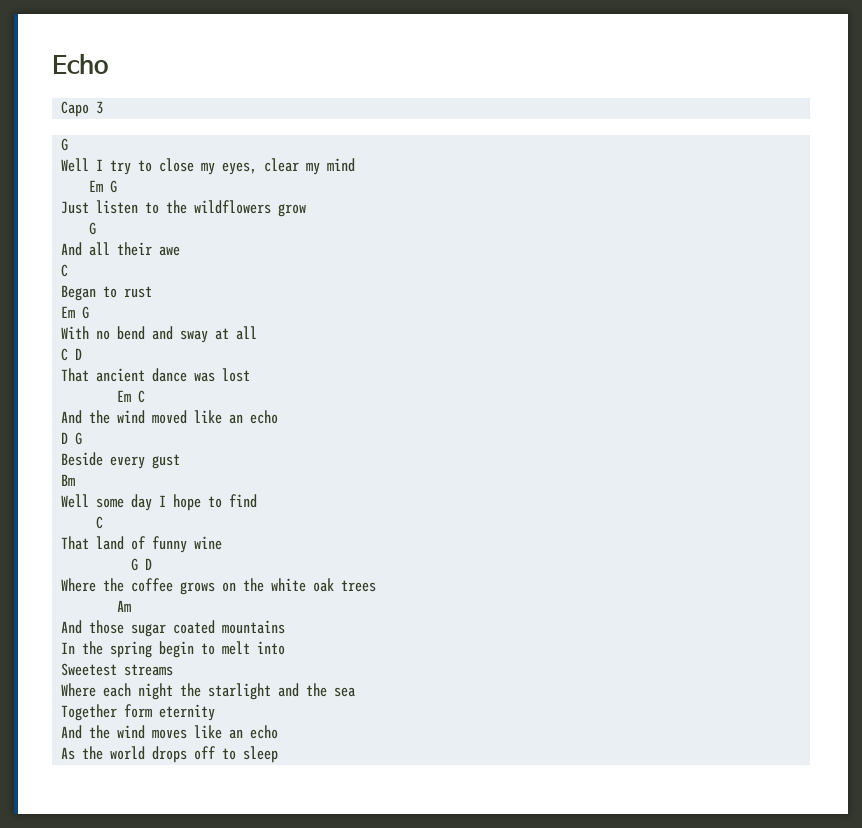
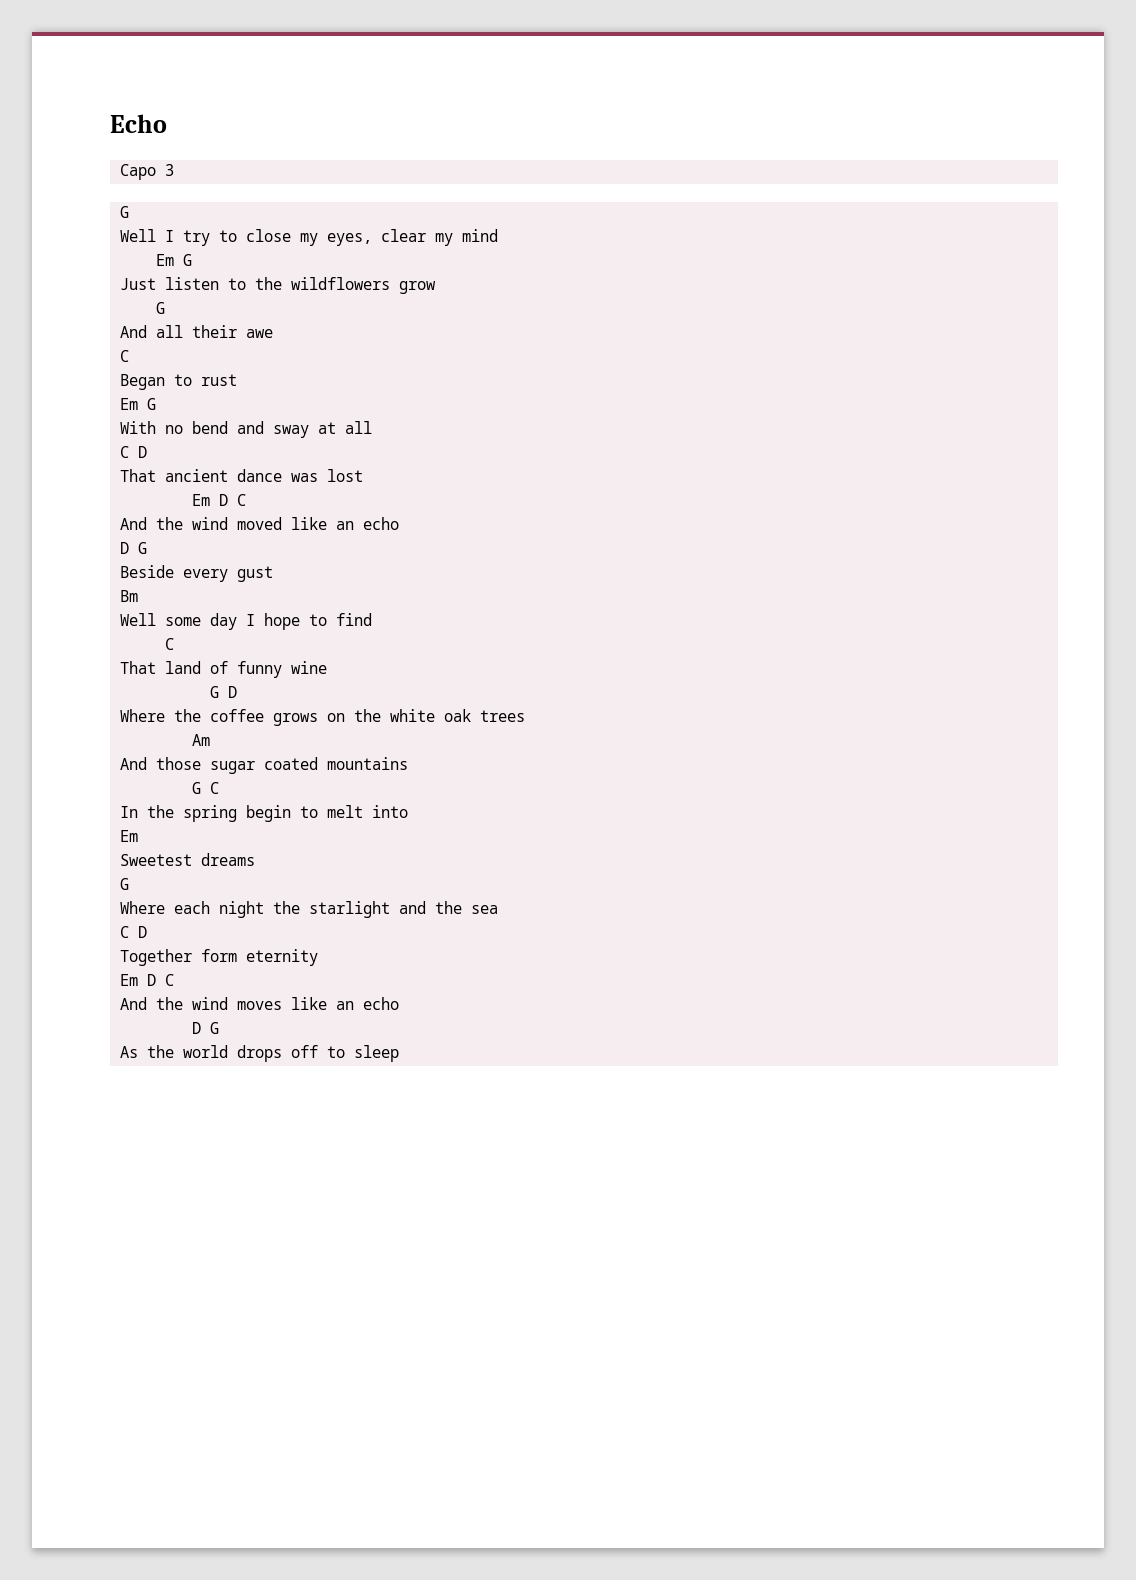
  That ancient dance was lost
- Em C
+ Em D C
+ G C
  In the spring begin to melt into
+ Em
- Sweetest streams
+ Sweetest dreams
+ G
  Where each night the starlight and the sea
+ C D
  Together form eternity
+ Em D C
  And the wind moves like an echo
+ D G

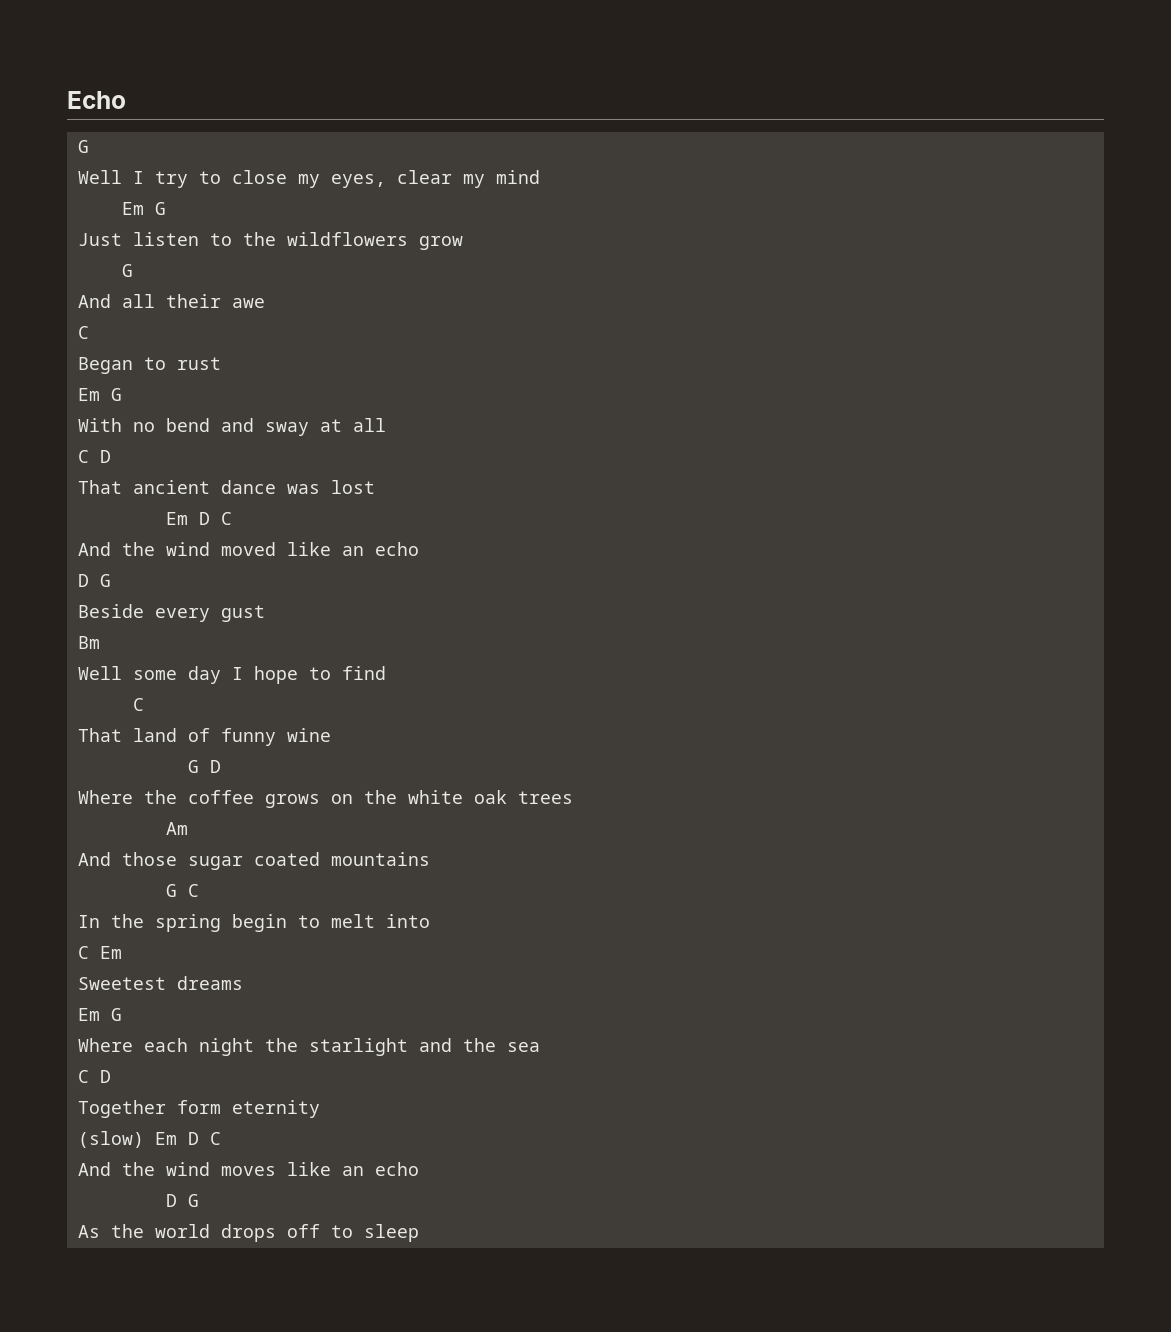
- Capo 3
  In the spring begin to melt into
- Em
+ C Em
  Sweetest dreams
- G
+ Em G
  Together form eternity
- Em D C
+ (slow) Em D C

